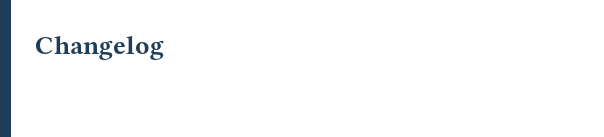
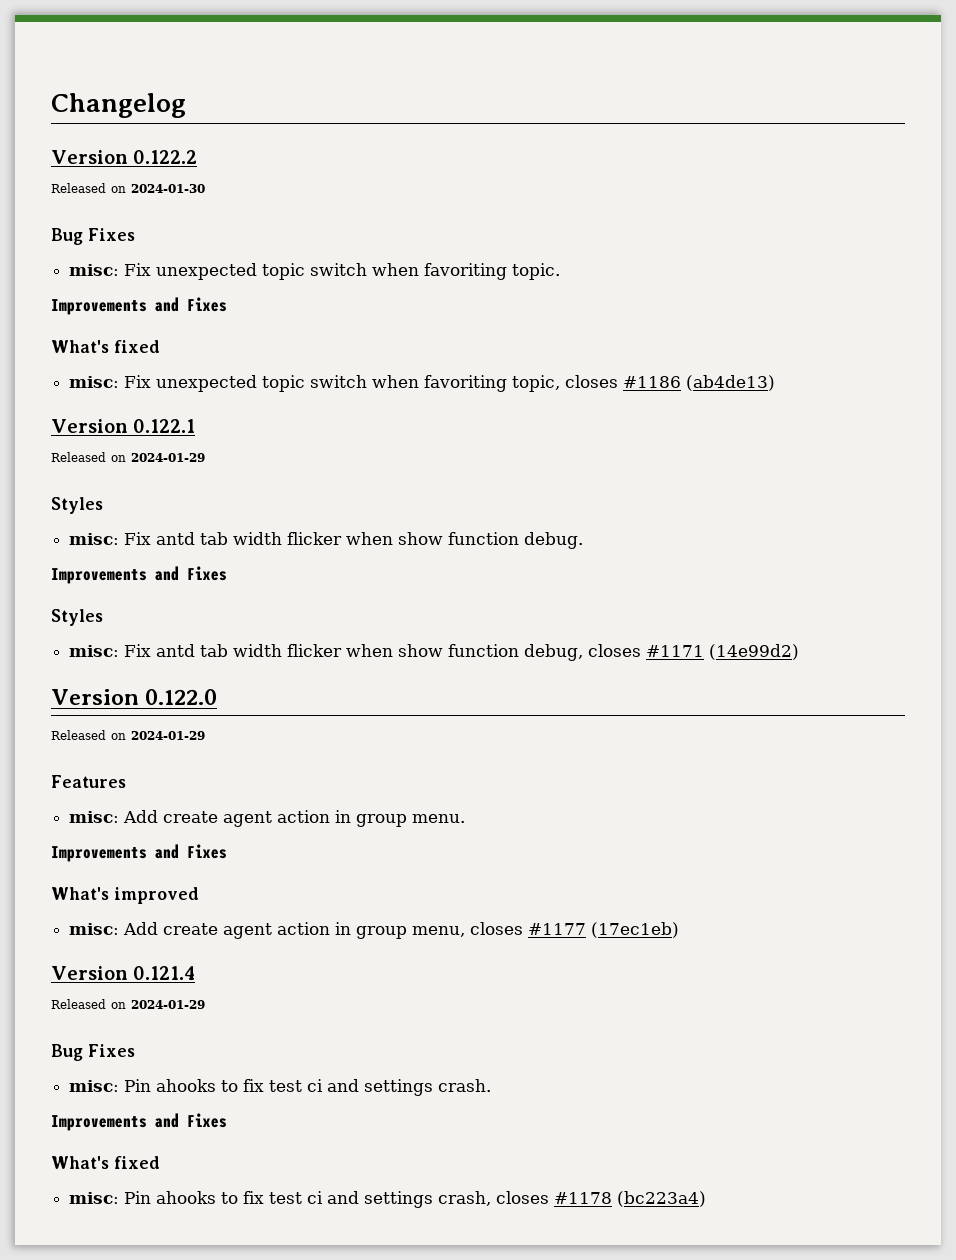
+ Version 0.122.2
+ Released on 2024-01-30
+ Bug Fixes
+ misc: Fix unexpected topic switch when favoriting topic.
+ Improvements and Fixes
+ What's fixed
+ misc: Fix unexpected topic switch when favoriting topic, closes #1186 (ab4de13)
+ Version 0.122.1
+ Released on 2024-01-29
+ Styles
+ misc: Fix antd tab width flicker when show function debug.
+ Improvements and Fixes
+ Styles
+ misc: Fix antd tab width flicker when show function debug, closes #1171 (14e99d2)
+ Version 0.122.0
+ Released on 2024-01-29
+ Features
+ misc: Add create agent action in group menu.
+ Improvements and Fixes
+ What's improved
+ misc: Add create agent action in group menu, closes #1177 (17ec1eb)
+ Version 0.121.4
+ Released on 2024-01-29
+ Bug Fixes
+ misc: Pin ahooks to fix test ci and settings crash.
+ Improvements and Fixes
+ What's fixed
+ misc: Pin ahooks to fix test ci and settings crash, closes #1178 (bc223a4)

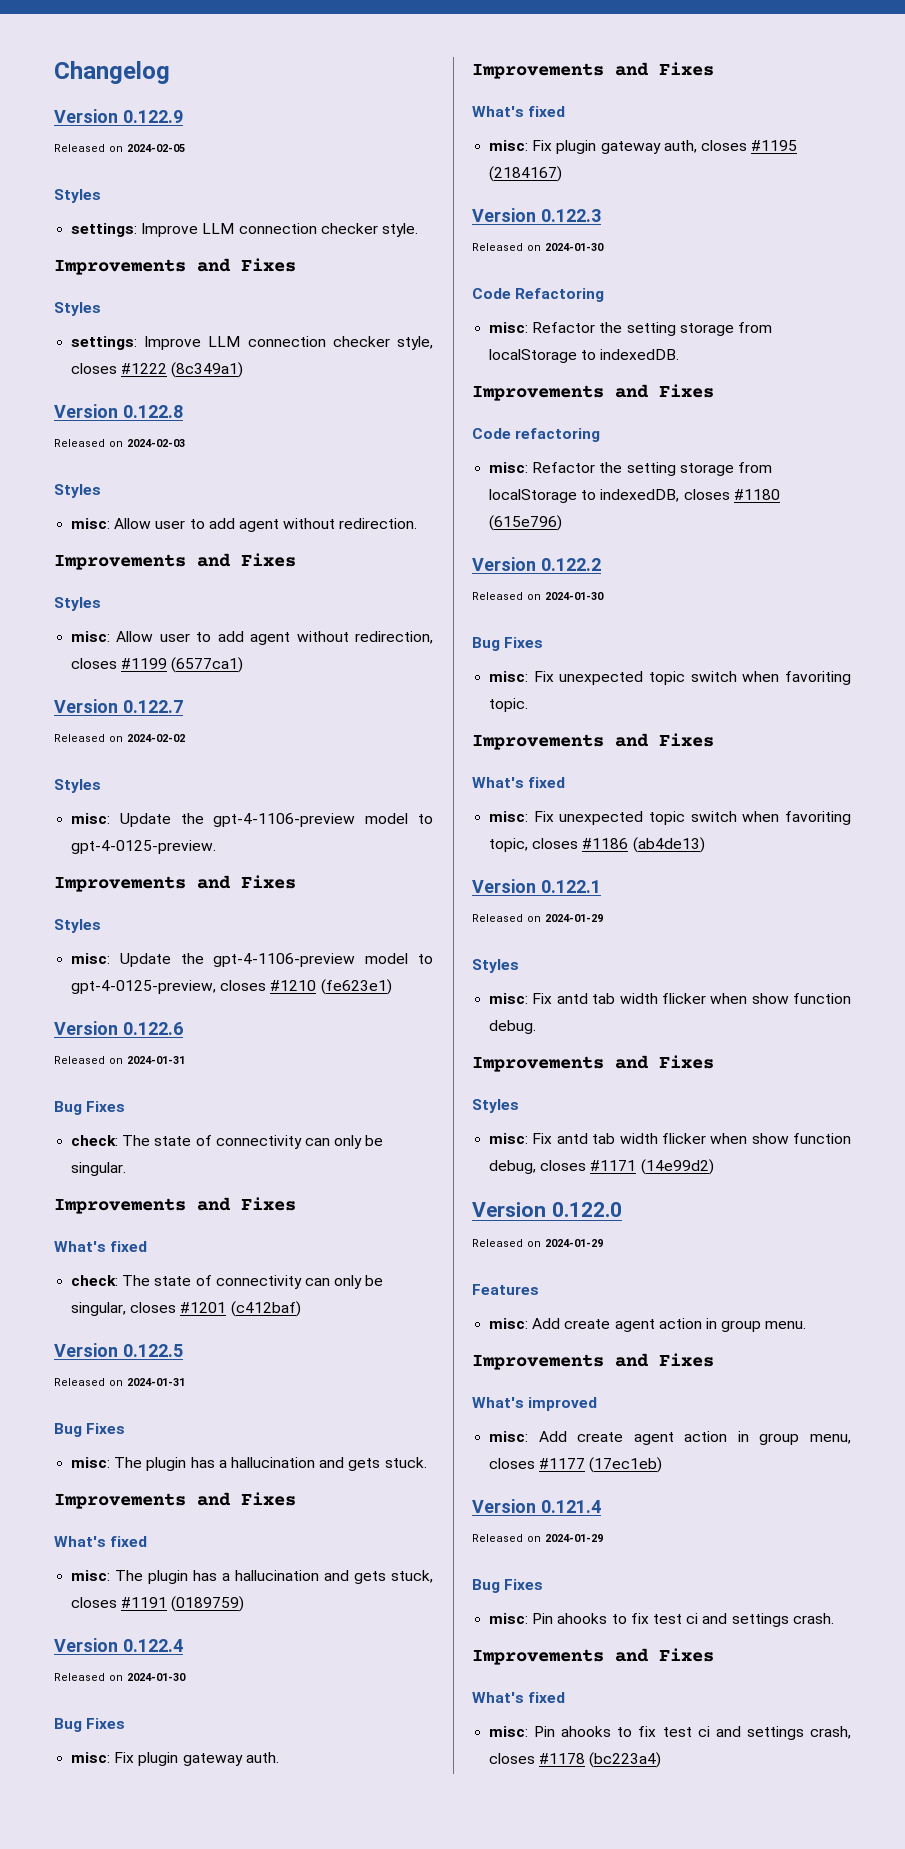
+ Version 0.122.9
+ Released on 2024-02-05
+ Styles
+ settings: Improve LLM connection checker style.
+ Improvements and Fixes
+ Styles
+ settings: Improve LLM connection checker style, closes #1222 (8c349a1)
+ Version 0.122.8
+ Released on 2024-02-03
+ Styles
+ misc: Allow user to add agent without redirection.
+ Improvements and Fixes
+ Styles
+ misc: Allow user to add agent without redirection, closes #1199 (6577ca1)
+ Version 0.122.7
+ Released on 2024-02-02
+ Styles
+ misc: Update the gpt-4-1106-preview model to gpt-4-0125-preview.
+ Improvements and Fixes
+ Styles
+ misc: Update the gpt-4-1106-preview model to gpt-4-0125-preview, closes #1210 (fe623e1)
+ Version 0.122.6
+ Released on 2024-01-31
+ Bug Fixes
+ check: The state of connectivity can only be singular.
+ Improvements and Fixes
+ What's fixed
+ check: The state of connectivity can only be singular, closes #1201 (c412baf)
+ Version 0.122.5
+ Released on 2024-01-31
+ Bug Fixes
+ misc: The plugin has a hallucination and gets stuck.
+ Improvements and Fixes
+ What's fixed
+ misc: The plugin has a hallucination and gets stuck, closes #1191 (0189759)
+ Version 0.122.4
+ Released on 2024-01-30
+ Bug Fixes
+ misc: Fix plugin gateway auth.
+ Improvements and Fixes
+ What's fixed
+ misc: Fix plugin gateway auth, closes #1195 (2184167)
+ Version 0.122.3
+ Released on 2024-01-30
+ Code Refactoring
+ misc: Refactor the setting storage from localStorage to indexedDB.
+ Improvements and Fixes
+ Code refactoring
+ misc: Refactor the setting storage from localStorage to indexedDB, closes #1180 (615e796)

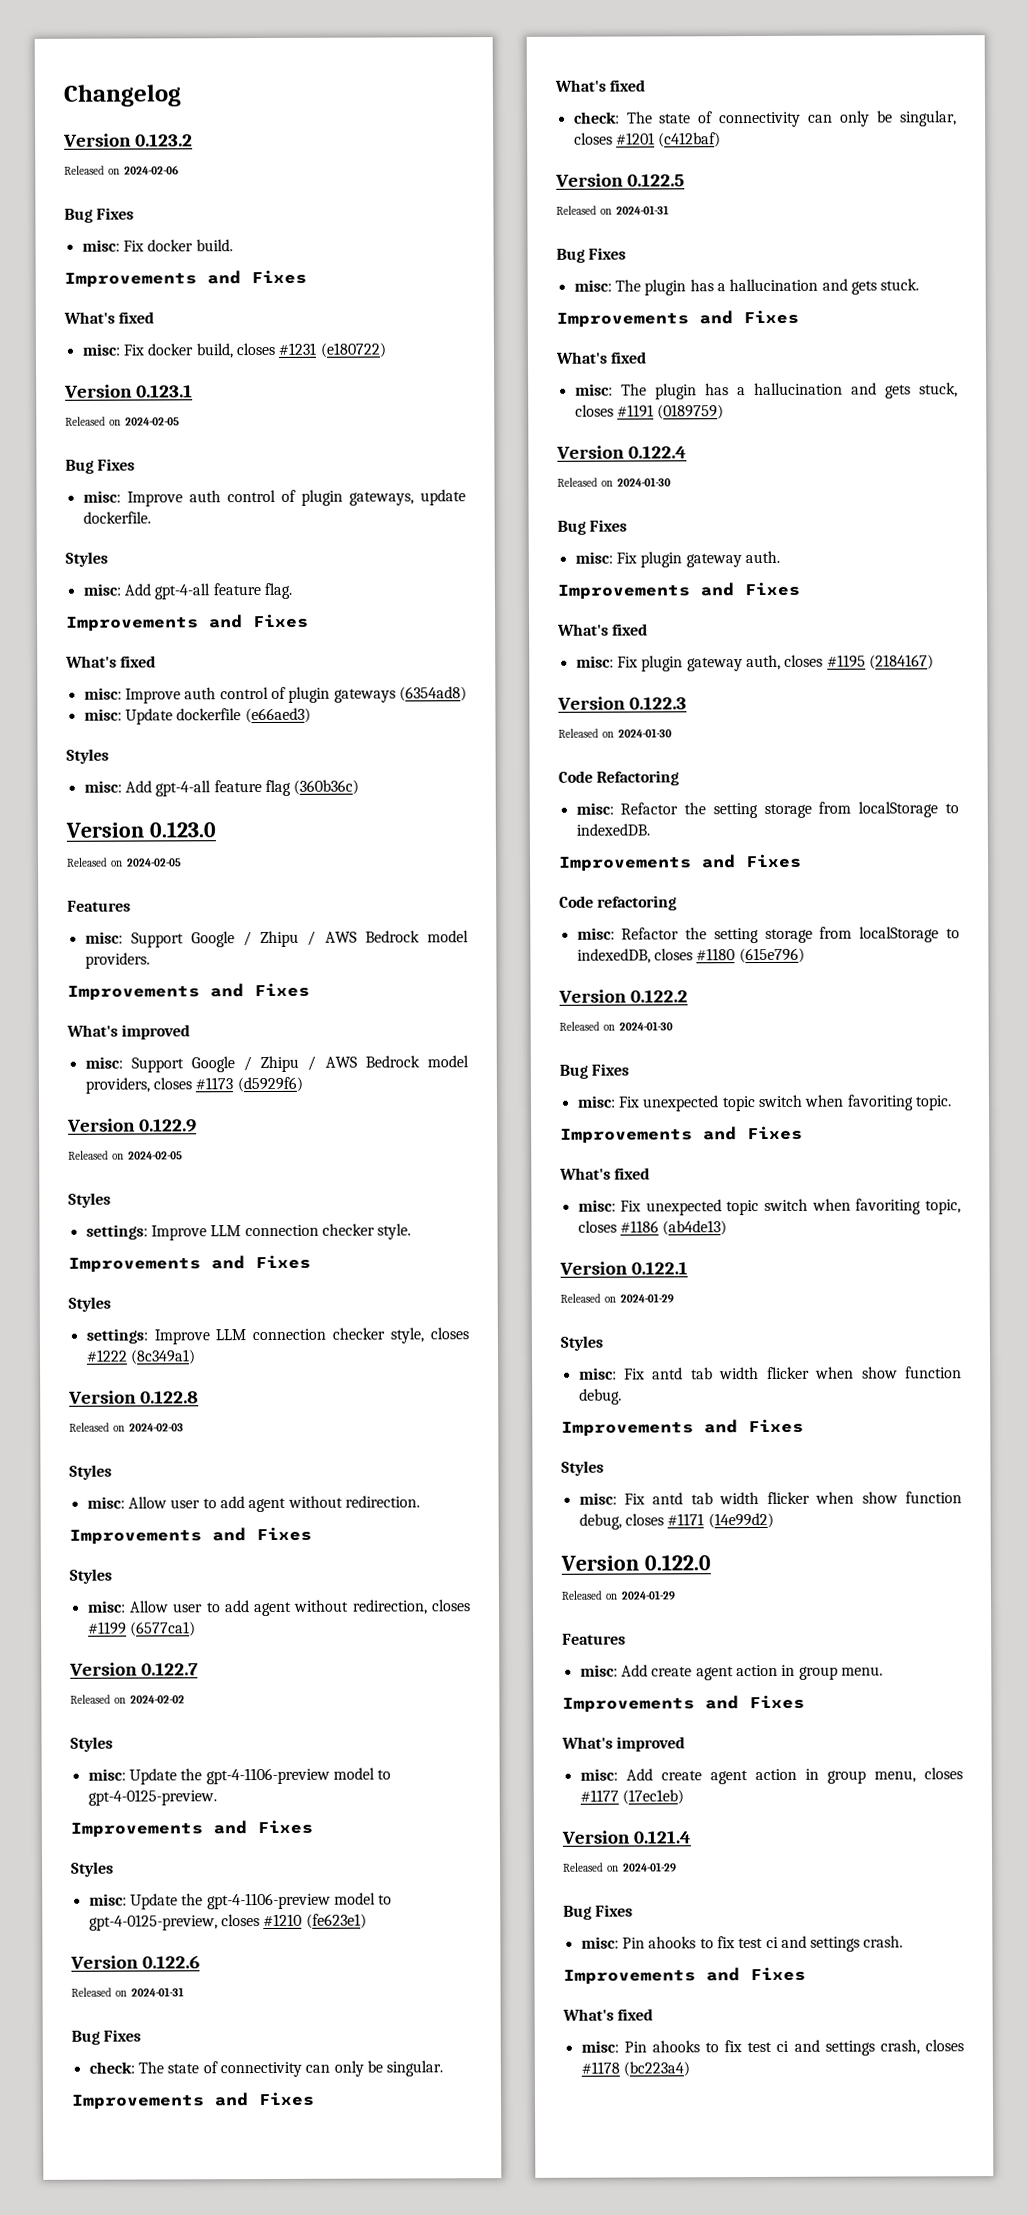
+ Version 0.123.2
+ Released on 2024-02-06
+ Bug Fixes
+ misc: Fix docker build.
+ Improvements and Fixes
+ What's fixed
+ misc: Fix docker build, closes #1231 (e180722)
+ Version 0.123.1
+ Released on 2024-02-05
+ Bug Fixes
+ misc: Improve auth control of plugin gateways, update dockerfile.
+ Styles
+ misc: Add gpt-4-all feature flag.
+ Improvements and Fixes
+ What's fixed
+ misc: Improve auth control of plugin gateways (6354ad8)
+ misc: Update dockerfile (e66aed3)
+ Styles
+ misc: Add gpt-4-all feature flag (360b36c)
+ Version 0.123.0
+ Released on 2024-02-05
+ Features
+ misc: Support Google / Zhipu / AWS Bedrock model providers.
+ Improvements and Fixes
+ What's improved
+ misc: Support Google / Zhipu / AWS Bedrock model providers, closes #1173 (d5929f6)

